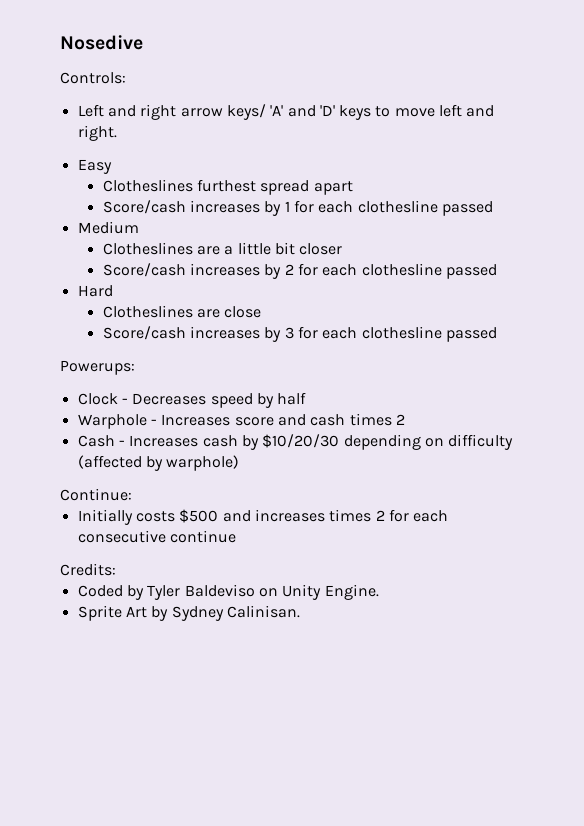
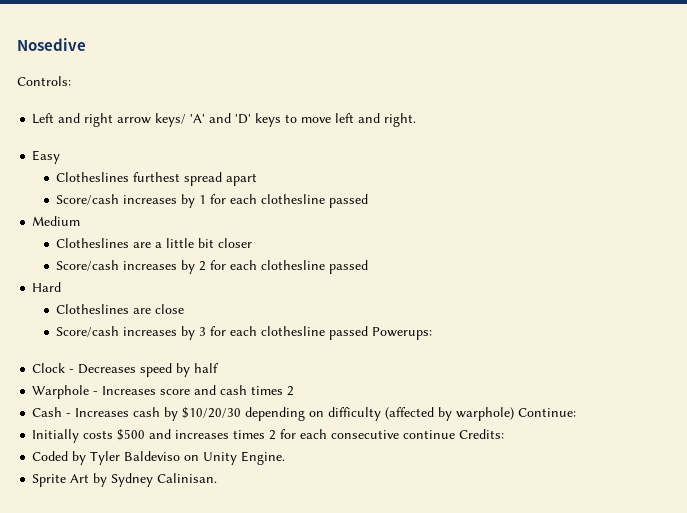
- Score/cash increases by 3 for each clothesline passed
- Powerups:
+ Score/cash increases by 3 for each clothesline passed Powerups:
- Cash - Increases cash by $10/20/30 depending on difficulty (affected by warphole)
- Continue:
+ Cash - Increases cash by $10/20/30 depending on difficulty (affected by warphole) Continue:
- Initially costs $500 and increases times 2 for each consecutive continue
- Credits:
+ Initially costs $500 and increases times 2 for each consecutive continue Credits:

